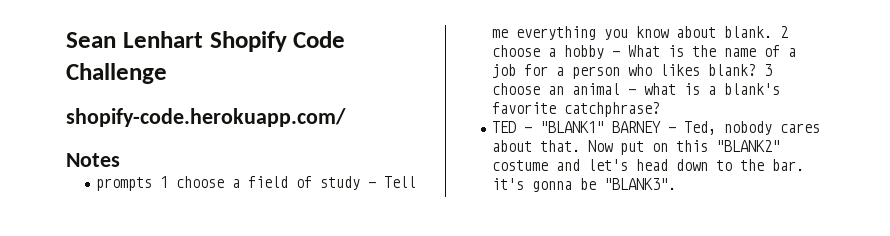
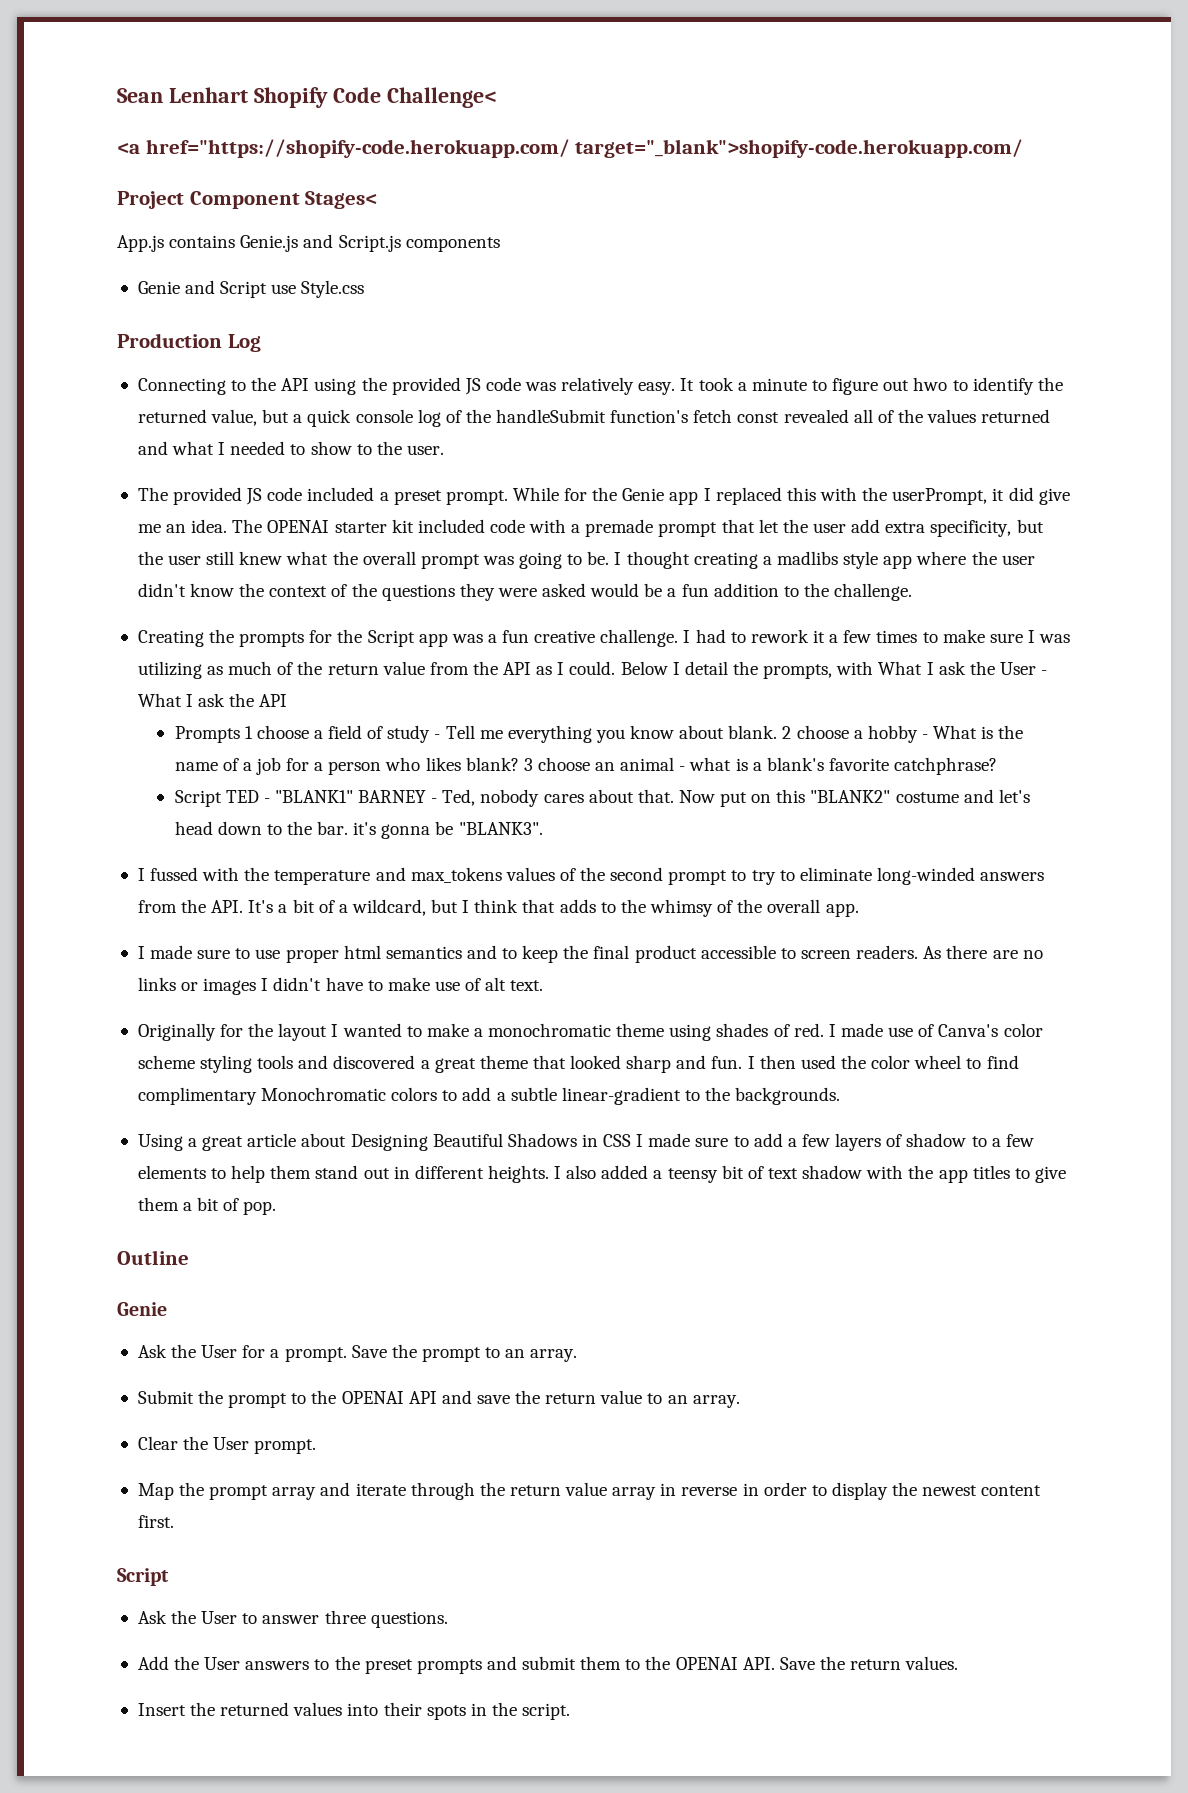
- Sean Lenhart Shopify Code Challenge
- shopify-code.herokuapp.com/
- Notes
- prompts 1 choose a field of study - Tell me everything you know about blank.
+ Sean Lenhart Shopify Code Challenge<
+ <a href="https://shopify-code.herokuapp.com/ target="_blank">shopify-code.herokuapp.com/
+ Project Component Stages<
+ App.js contains Genie.js and Script.js components
+ Genie and Script use Style.css
+ Production Log
+ Connecting to the API using the provided JS code was relatively easy. It took a minute to figure out hwo to identify the returned value, but a quick console log of the handleSubmit function's fetch const revealed all of the values returned and what I needed to show to the user.
+ The provided JS code included a preset prompt. While for the Genie app I replaced this with the userPrompt, it did give me an idea. The OPENAI starter kit included code with a premade prompt that let the user add extra specificity, but the user still knew what the overall prompt was going to be. I thought creating a madlibs style app where the user didn't know the context of the questions they were asked would be a fun addition to the challenge.
+ Creating the prompts for the Script app was a fun creative challenge. I had to rework it a few times to make sure I was utilizing as much of the return value from the API as I could. Below I detail the prompts, with What I ask the User - What I ask the API
+ Prompts 1 choose a field of study - Tell me everything you know about blank.
- TED - "BLANK1" BARNEY - Ted, nobody cares about that.
+ Script TED - "BLANK1" BARNEY - Ted, nobody cares about that.
+ I fussed with the temperature and max_tokens values of the second prompt to try to eliminate long-winded answers from the API. It's a bit of a wildcard, but I think that adds to the whimsy of the overall app.
+ I made sure to use proper html semantics and to keep the final product accessible to screen readers. As there are no links or images I didn't have to make use of alt text.
+ Originally for the layout I wanted to make a monochromatic theme using shades of red. I made use of Canva's color scheme styling tools and discovered a great theme that looked sharp and fun. I then used the color wheel to find complimentary Monochromatic colors to add a subtle linear-gradient to the backgrounds.
+ Using a great article about Designing Beautiful Shadows in CSS I made sure to add a few layers of shadow to a few elements to help them stand out in different heights. I also added a teensy bit of text shadow with the app titles to give them a bit of pop.
+ Outline
+ Genie
+ Ask the User for a prompt. Save the prompt to an array.
+ Submit the prompt to the OPENAI API and save the return value to an array.
+ Clear the User prompt.
+ Map the prompt array and iterate through the return value array in reverse in order to display the newest content first.
+ Script
+ Ask the User to answer three questions.
+ Add the User answers to the preset prompts and submit them to the OPENAI API. Save the return values.
+ Insert the returned values into their spots in the script.

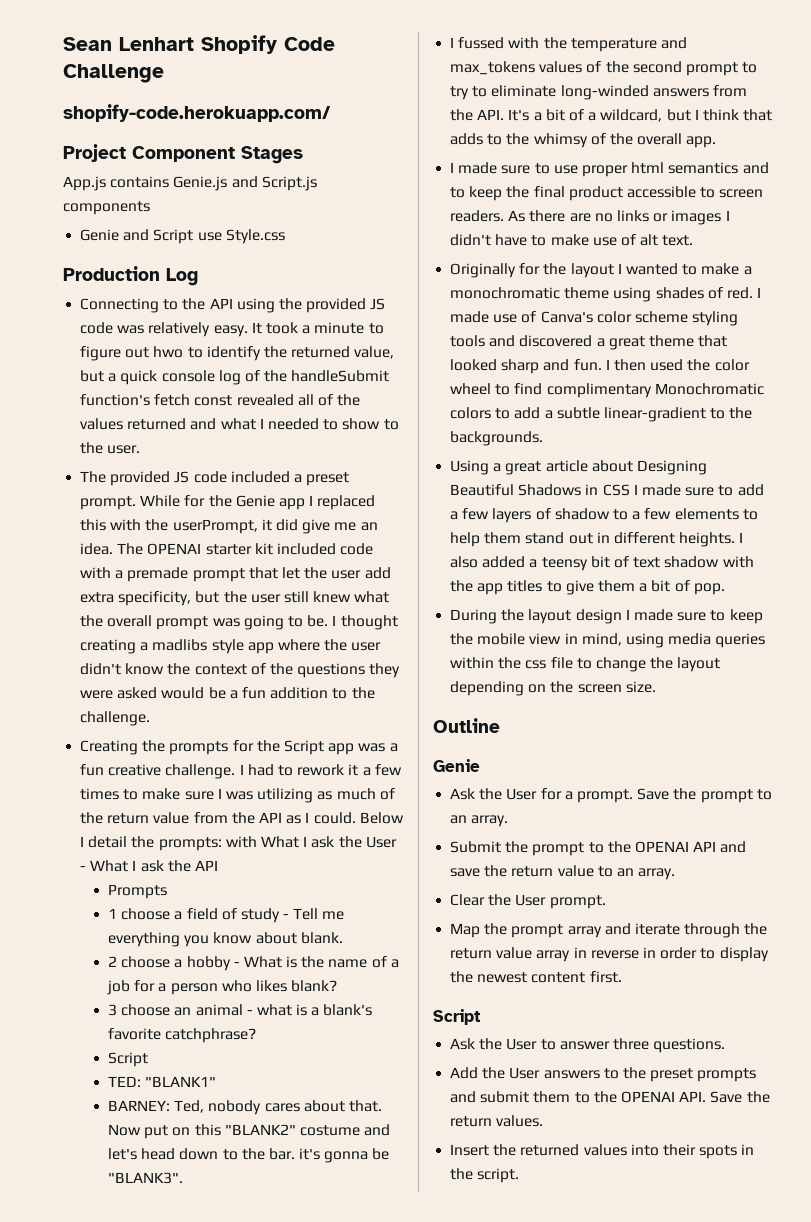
- Sean Lenhart Shopify Code Challenge<
- <a href="https://shopify-code.herokuapp.com/ target="_blank">shopify-code.herokuapp.com/
+ Sean Lenhart Shopify Code Challenge
+ shopify-code.herokuapp.com/
- Project Component Stages<
+ Project Component Stages
- Below I detail the prompts, with What I ask the User - What I ask the API
+ Below I detail the prompts: with What I ask the User - What I ask the API
- Prompts 1 choose a field of study - Tell me everything you know about blank. 2 choose a hobby - What is the name of a job for a person who likes blank? 3 choose an animal - what is a blank's favorite catchphrase?
- Script TED - "BLANK1" BARNEY - Ted, nobody cares about that.
+ Prompts
+ 1 choose a field of study - Tell me everything you know about blank.
+ 2 choose a hobby - What is the name of a job for a person who likes blank?
+ 3 choose an animal - what is a blank's favorite catchphrase?
+ Script
+ TED: "BLANK1"
+ BARNEY: Ted, nobody cares about that.
+ During the layout design I made sure to keep the mobile view in mind, using media queries within the css file to change the layout depending on the screen size.

